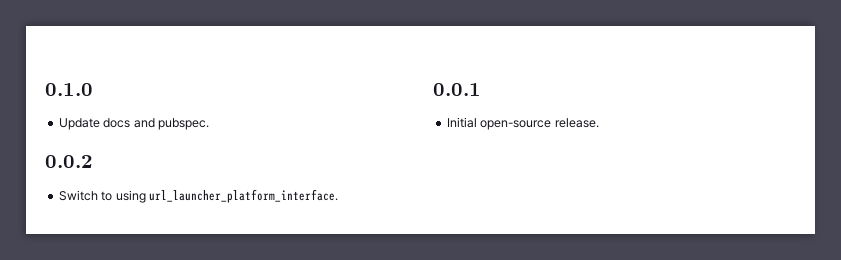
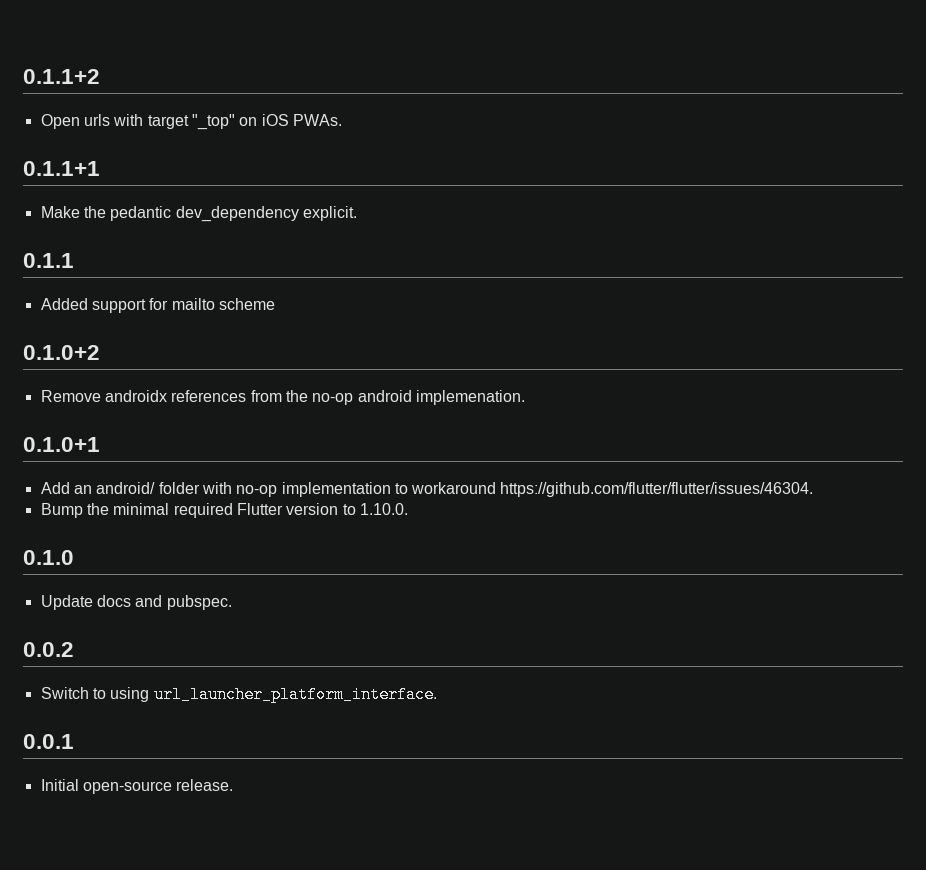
+ 0.1.1+2
+ Open urls with target "_top" on iOS PWAs.
+ 0.1.1+1
+ Make the pedantic dev_dependency explicit.
+ 0.1.1
+ Added support for mailto scheme
+ 0.1.0+2
+ Remove androidx references from the no-op android implemenation.
+ 0.1.0+1
+ Add an android/ folder with no-op implementation to workaround https://github.com/flutter/flutter/issues/46304.
+ Bump the minimal required Flutter version to 1.10.0.

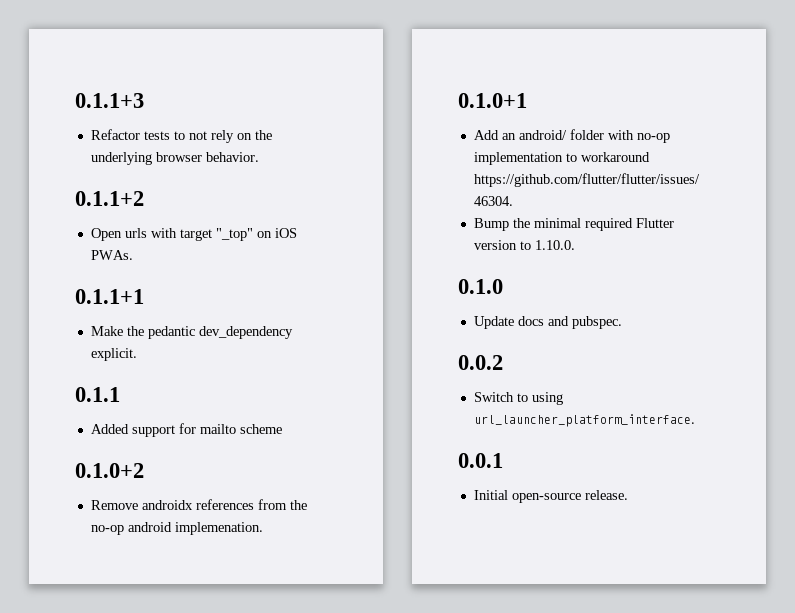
+ 0.1.1+3
+ Refactor tests to not rely on the underlying browser behavior.

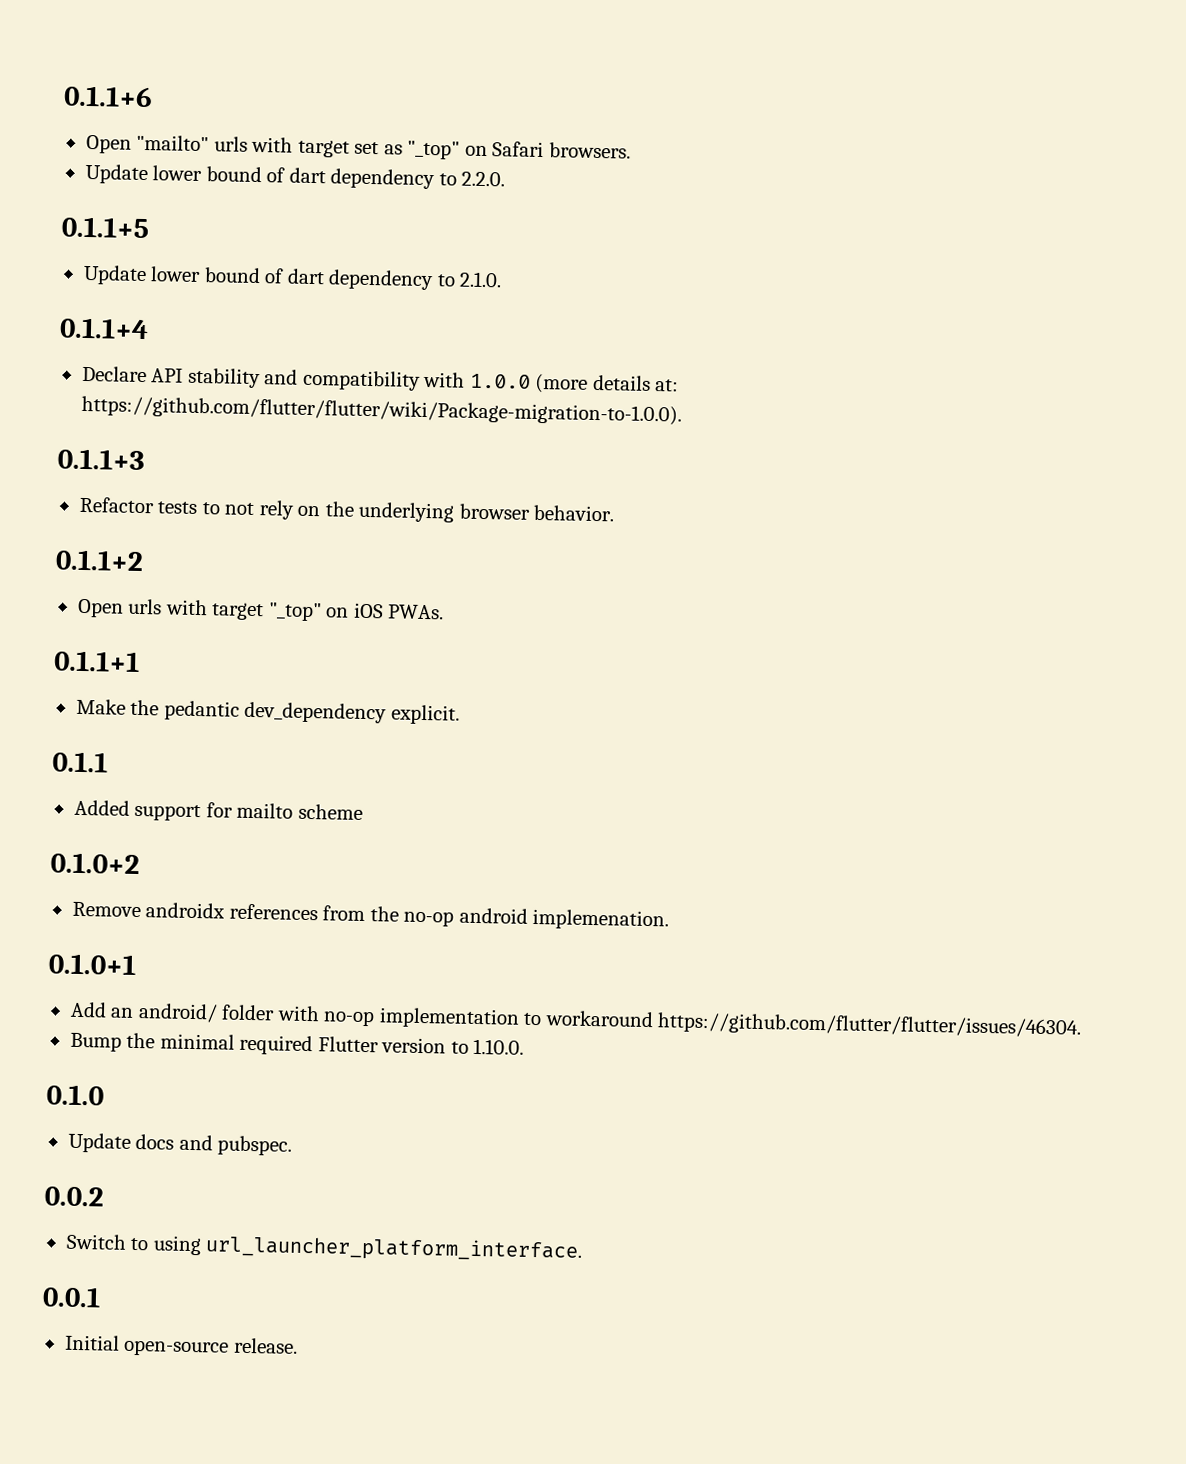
+ 0.1.1+6
+ Open "mailto" urls with target set as "_top" on Safari browsers.
+ Update lower bound of dart dependency to 2.2.0.
+ 0.1.1+5
+ Update lower bound of dart dependency to 2.1.0.
+ 0.1.1+4
+ Declare API stability and compatibility with 1.0.0 (more details at: https://github.com/flutter/flutter/wiki/Package-migration-to-1.0.0).

